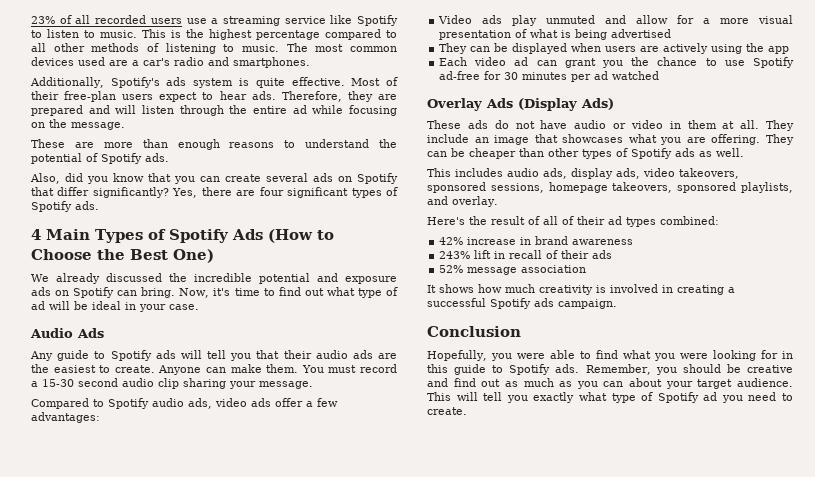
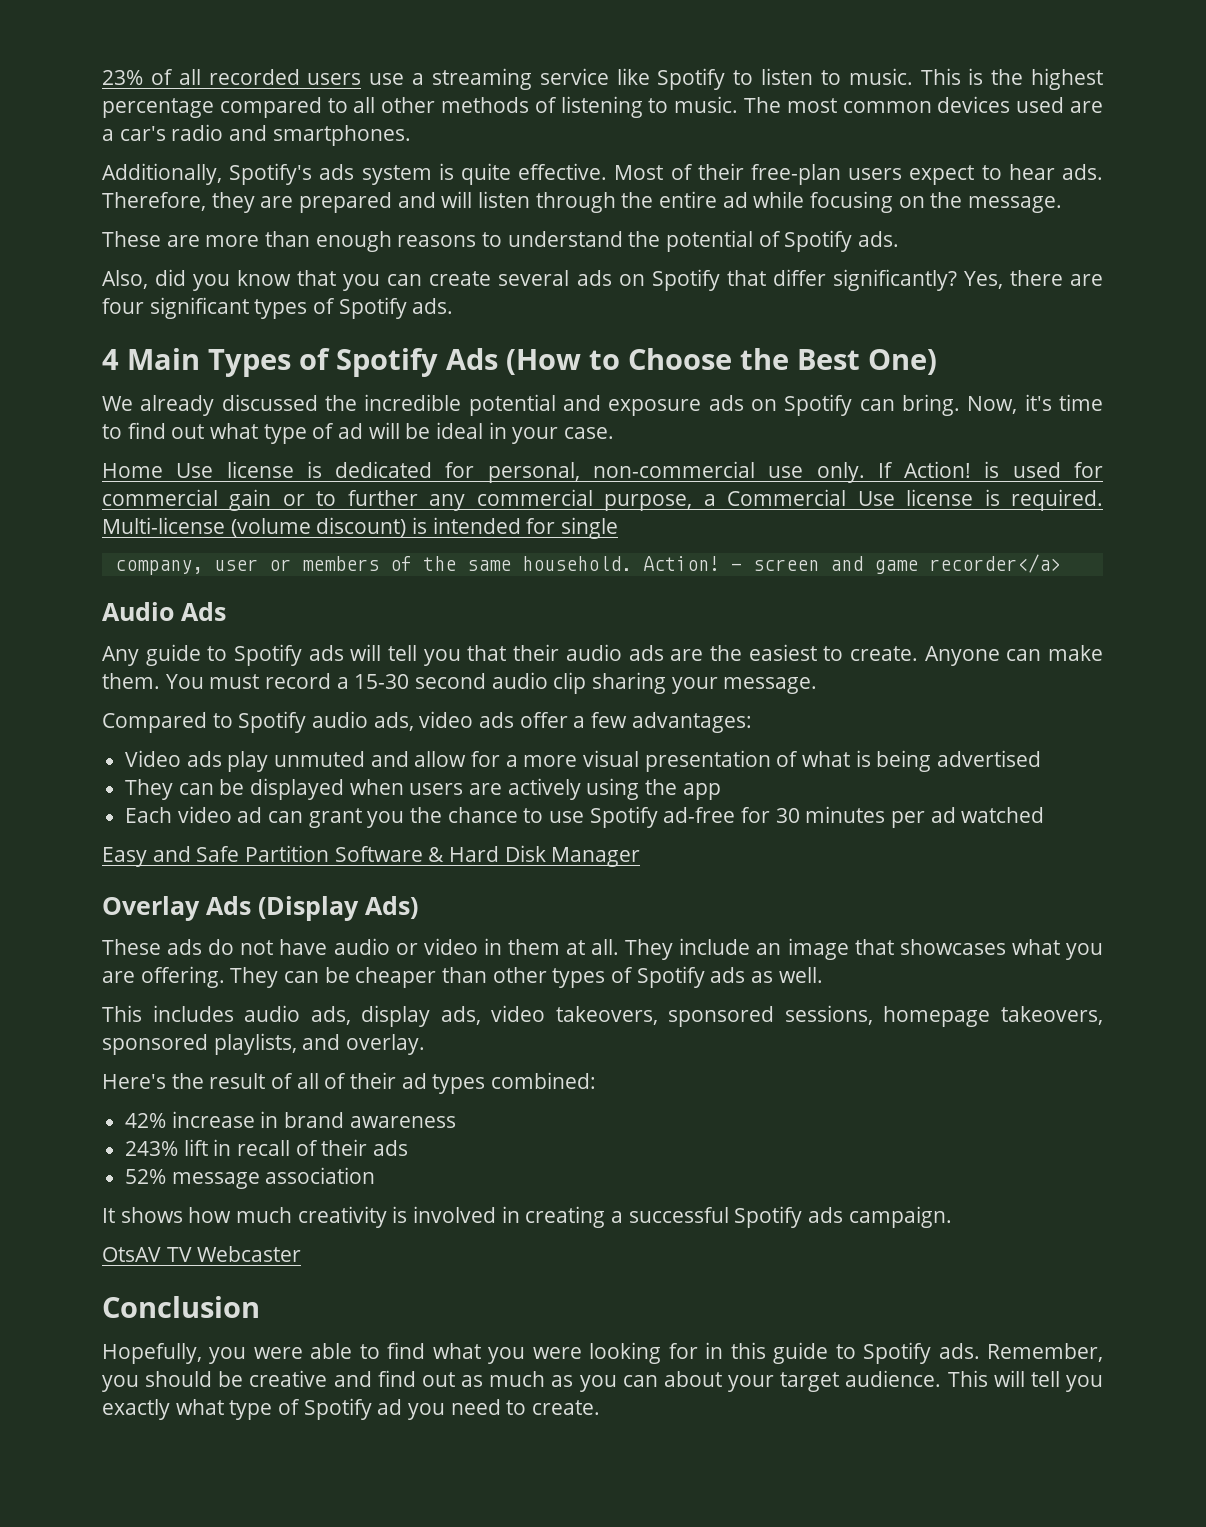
+ Home Use license is dedicated for personal, non-commercial use only. If Action! is used for commercial gain or to further any commercial purpose, a Commercial Use license is required. Multi-license (volume discount) is intended for single
+ company, user or members of the same household. Action! - screen and game recorder</a>
+ Easy and Safe Partition Software & Hard Disk Manager
+ OtsAV TV Webcaster

